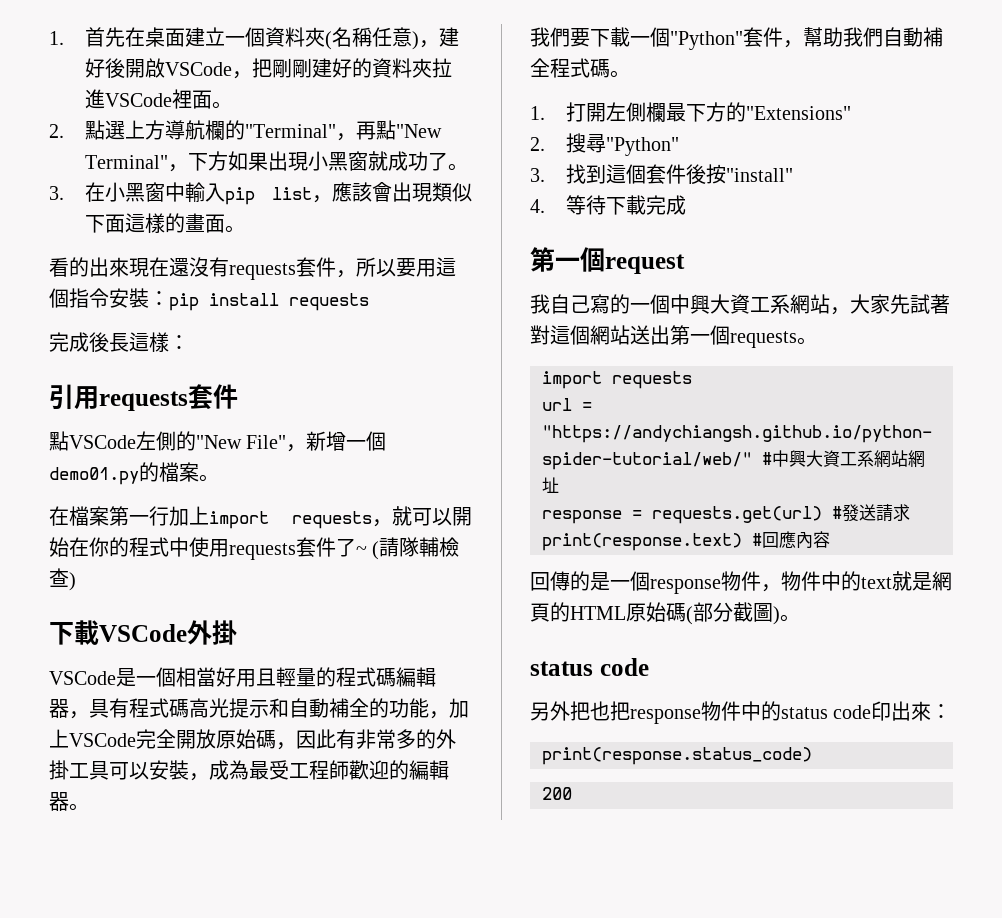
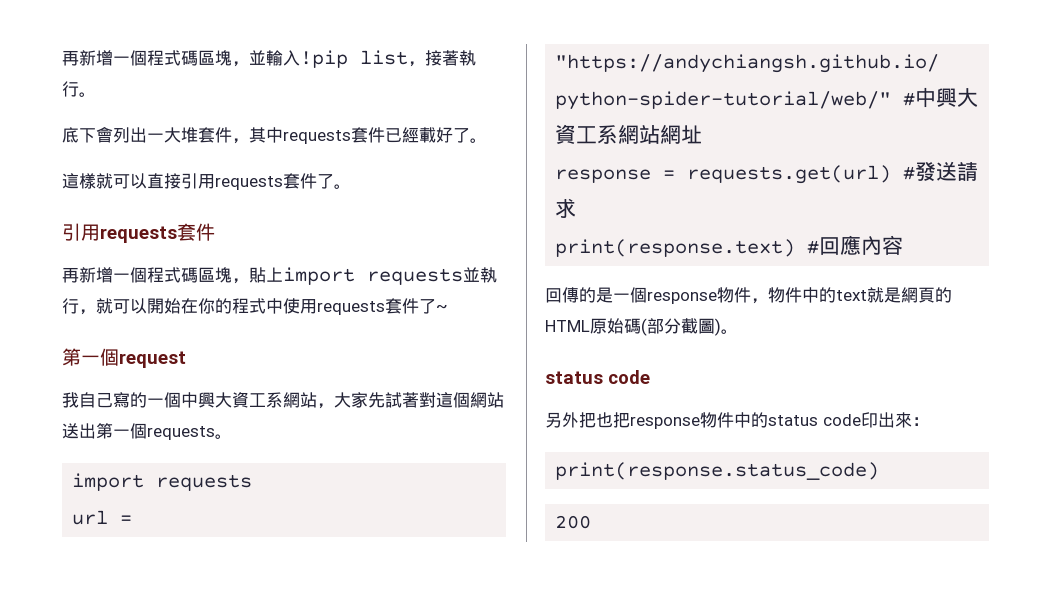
- 1.首先在桌面建立一個資料夾(名稱任意)，建好後開啟VSCode，把剛剛建好的資料夾拉進VSCode裡面。
- 2.點選上方導航欄的"Terminal"，再點"New Terminal"，下方如果出現小黑窗就成功了。
- 3.在小黑窗中輸入pip list，應該會出現類似下面這樣的畫面。
- 看的出來現在還沒有requests套件，所以要用這個指令安裝：pip install requests
- 完成後長這樣：
+ 再新增一個程式碼區塊，並輸入!pip list，接著執行。
+ 底下會列出一大堆套件，其中requests套件已經載好了。
+ 這樣就可以直接引用requests套件了。
  引用requests套件
- 點VSCode左側的"New File"，新增一個demo01.py的檔案。
- 在檔案第一行加上import requests，就可以開始在你的程式中使用requests套件了~ (請隊輔檢查)
- 下載VSCode外掛
- VSCode是一個相當好用且輕量的程式碼編輯器，具有程式碼高光提示和自動補全的功能，加上VSCode完全開放原始碼，因此有非常多的外掛工具可以安裝，成為最受工程師歡迎的編輯器。
- 我們要下載一個"Python"套件，幫助我們自動補全程式碼。
- 1.打開左側欄最下方的"Extensions"
- 2.搜尋"Python"
- 3.找到這個套件後按"install"
- 4.等待下載完成
+ 再新增一個程式碼區塊，貼上import requests並執行，就可以開始在你的程式中使用requests套件了~

